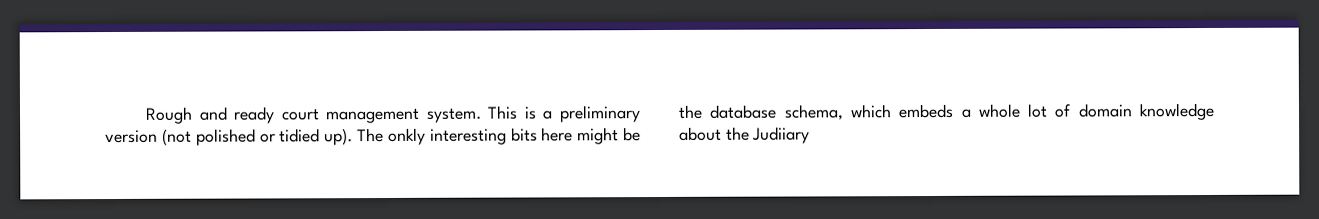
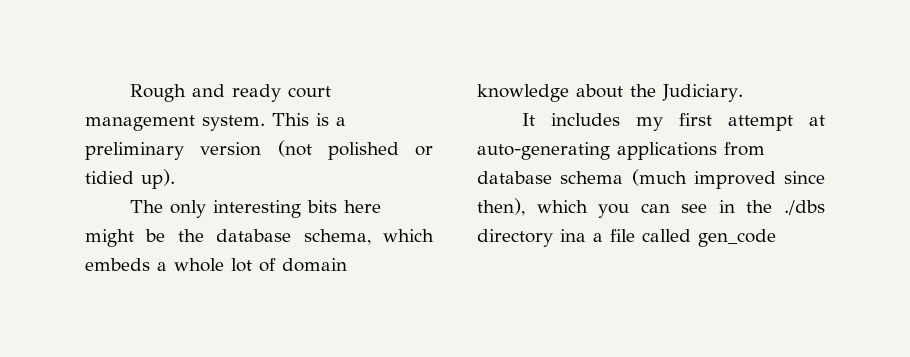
- This is a preliminary version (not polished or tidied up). The onkly interesting bits here might be the database schema, which embeds a whole lot of domain knowledge about the Judiiary
+ This is a preliminary version (not polished or tidied up).
+ The only interesting bits here might be the database schema, which embeds a whole lot of domain knowledge about the Judiciary.
+ It includes my first attempt at auto-generating applications from database schema (much improved since then), which you can see in the ./dbs directory ina a file called gen_code

